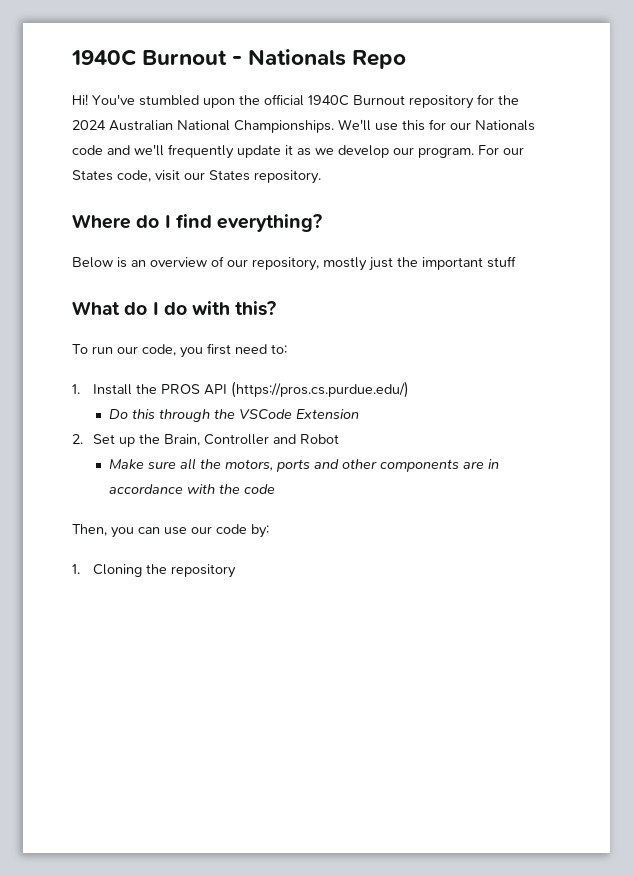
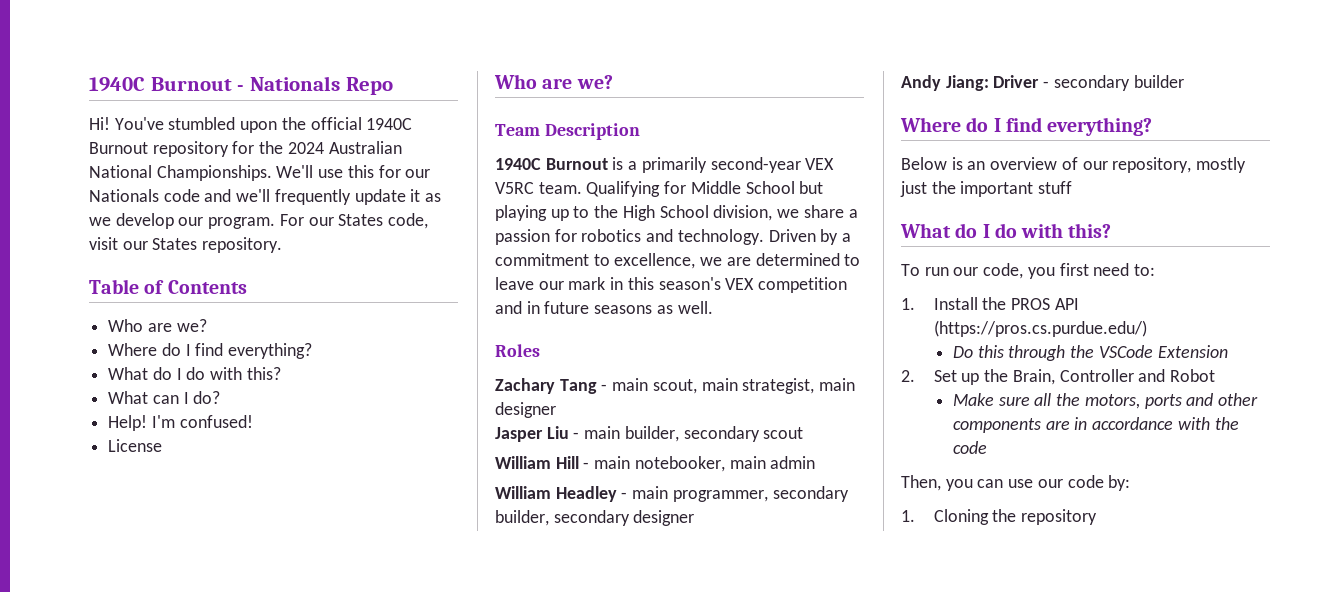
+ Table of Contents
+ Who are we?
+ Where do I find everything?
+ What do I do with this?
+ What can I do?
+ Help! I'm confused!
+ License
+ Who are we?
+ Team Description
+ 1940C Burnout is a primarily second-year VEX V5RC team. Qualifying for Middle School but playing up to the High School division, we share a passion for robotics and technology. Driven by a commitment to excellence, we are determined to leave our mark in this season's VEX competition and in future seasons as well.
+ Roles
+ Zachary Tang - main scout, main strategist, main designer
+ Jasper Liu - main builder, secondary scout
+ William Hill - main notebooker, main admin
+ William Headley - main programmer, secondary builder, secondary designer
+ Andy Jiang: Driver - secondary builder

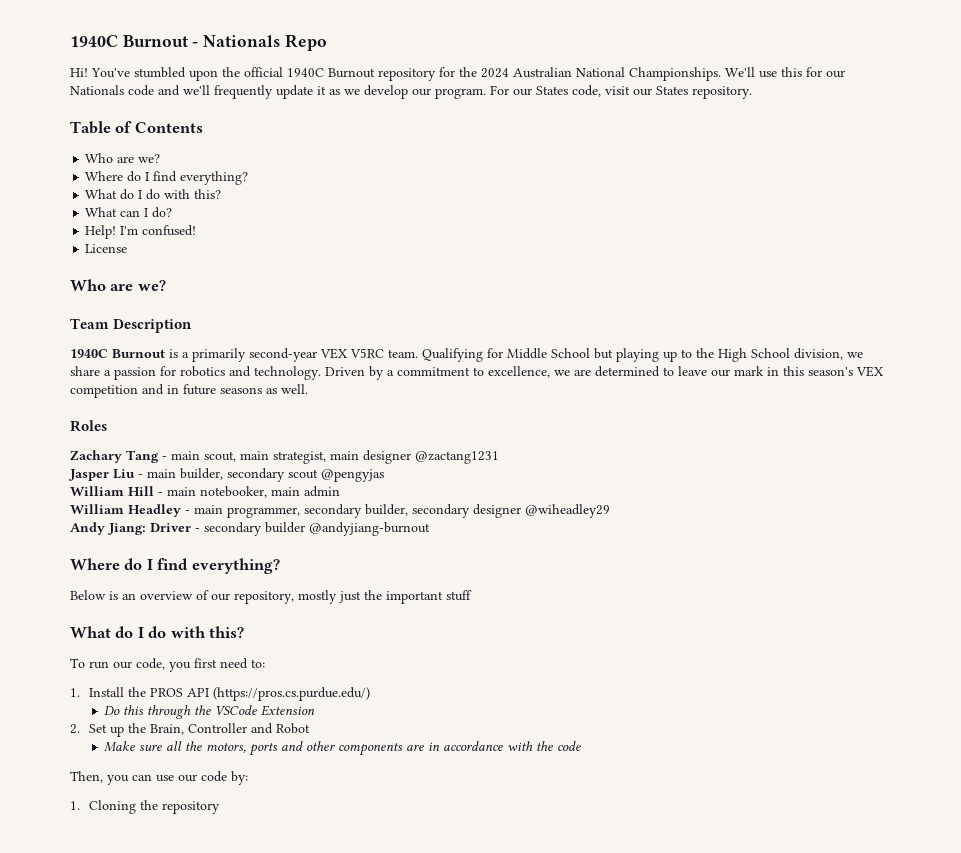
- Zachary Tang - main scout, main strategist, main designer
+ Zachary Tang - main scout, main strategist, main designer @zactang1231
- Jasper Liu - main builder, secondary scout
+ Jasper Liu - main builder, secondary scout @pengyjas
- William Headley - main programmer, secondary builder, secondary designer
+ William Headley - main programmer, secondary builder, secondary designer @wiheadley29
- Andy Jiang: Driver - secondary builder
+ Andy Jiang: Driver - secondary builder @andyjiang-burnout

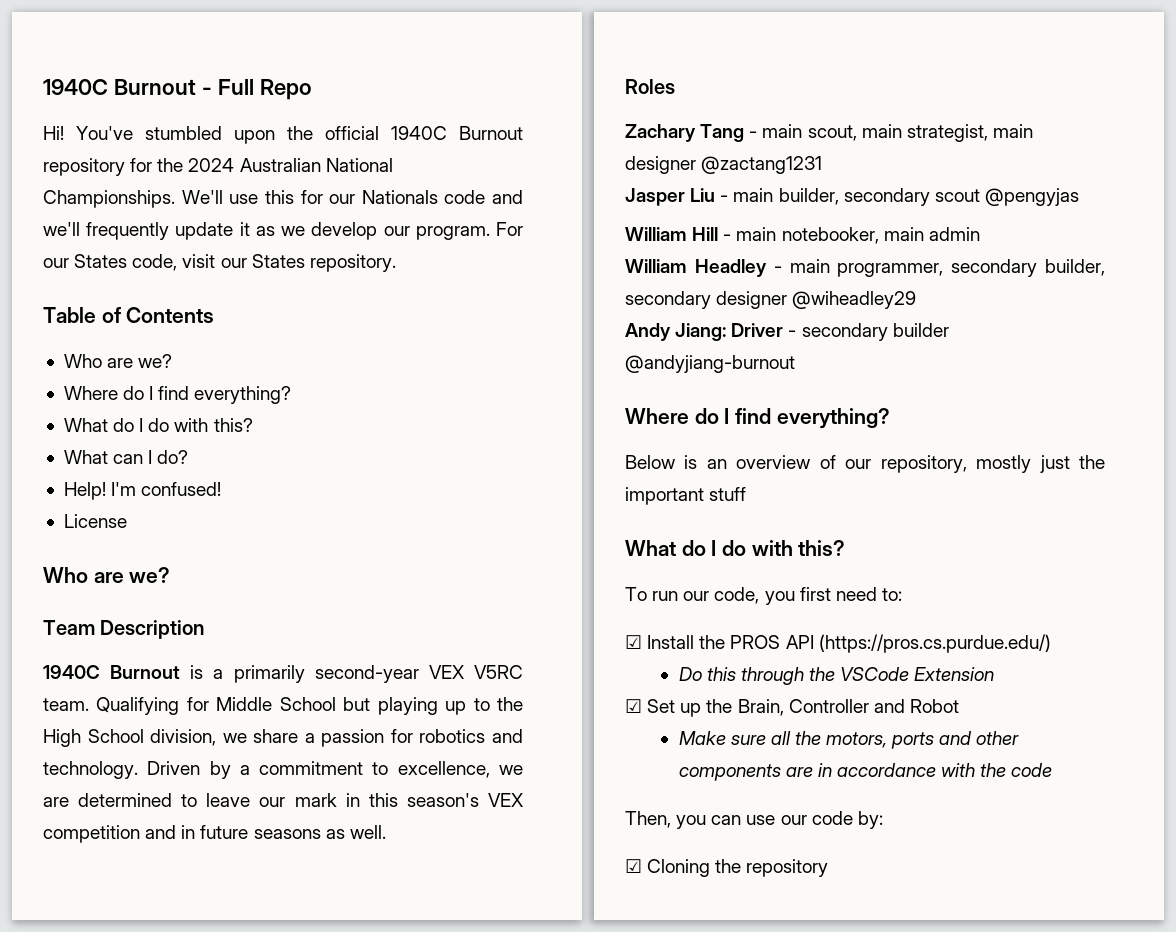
- 1940C Burnout - Nationals Repo
+ 1940C Burnout - Full Repo
- 1. Install the PROS API (https://pros.cs.purdue.edu/)
+ ☑ Install the PROS API (https://pros.cs.purdue.edu/)
- 2. Set up the Brain, Controller and Robot
+ ☑ Set up the Brain, Controller and Robot
- 1. Cloning the repository
+ ☑ Cloning the repository

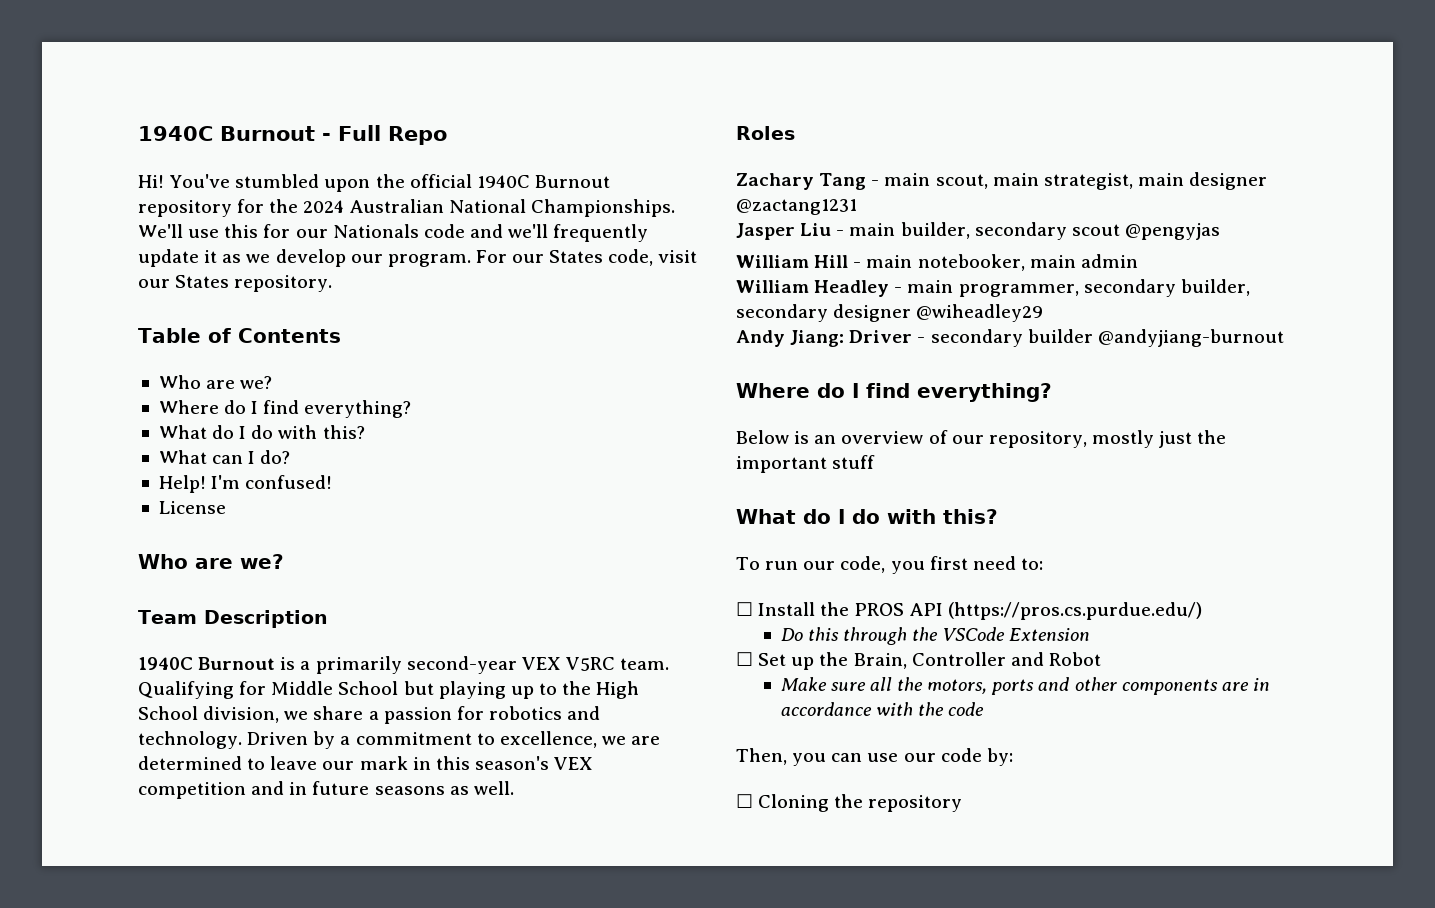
- ☑ Install the PROS API (https://pros.cs.purdue.edu/)
+ ☐ Install the PROS API (https://pros.cs.purdue.edu/)
- ☑ Set up the Brain, Controller and Robot
+ ☐ Set up the Brain, Controller and Robot
- ☑ Cloning the repository
+ ☐ Cloning the repository

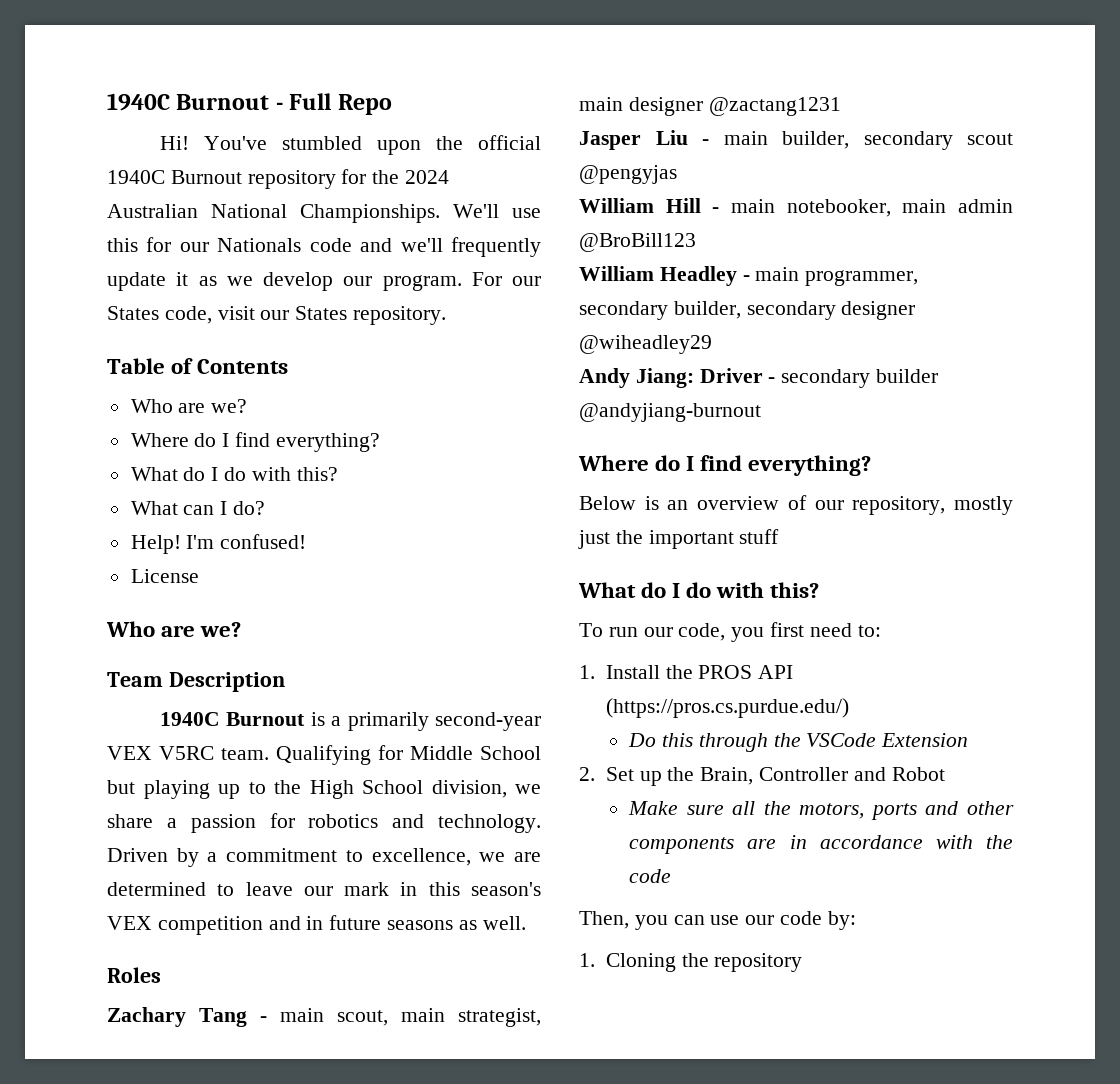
- William Hill - main notebooker, main admin
+ William Hill - main notebooker, main admin @BroBill123
- ☐ Install the PROS API (https://pros.cs.purdue.edu/)
+ 1. Install the PROS API (https://pros.cs.purdue.edu/)
- ☐ Set up the Brain, Controller and Robot
+ 2. Set up the Brain, Controller and Robot
- ☐ Cloning the repository
+ 1. Cloning the repository

